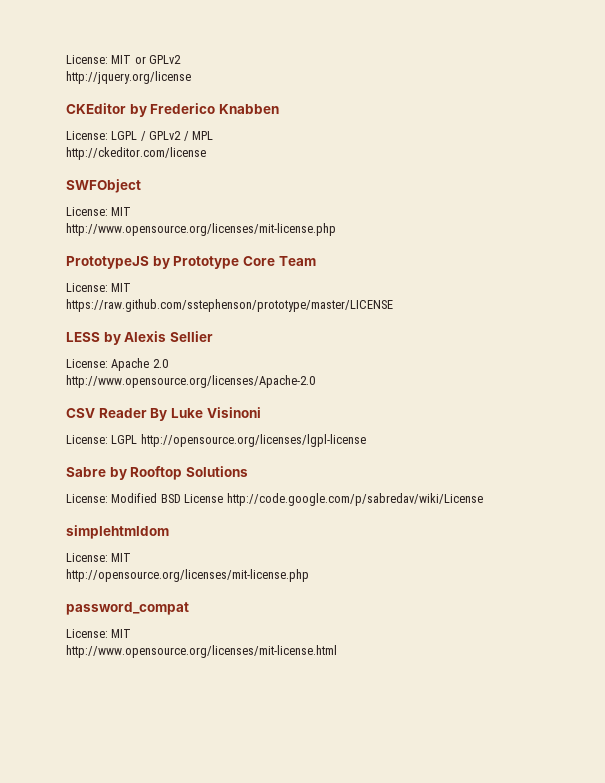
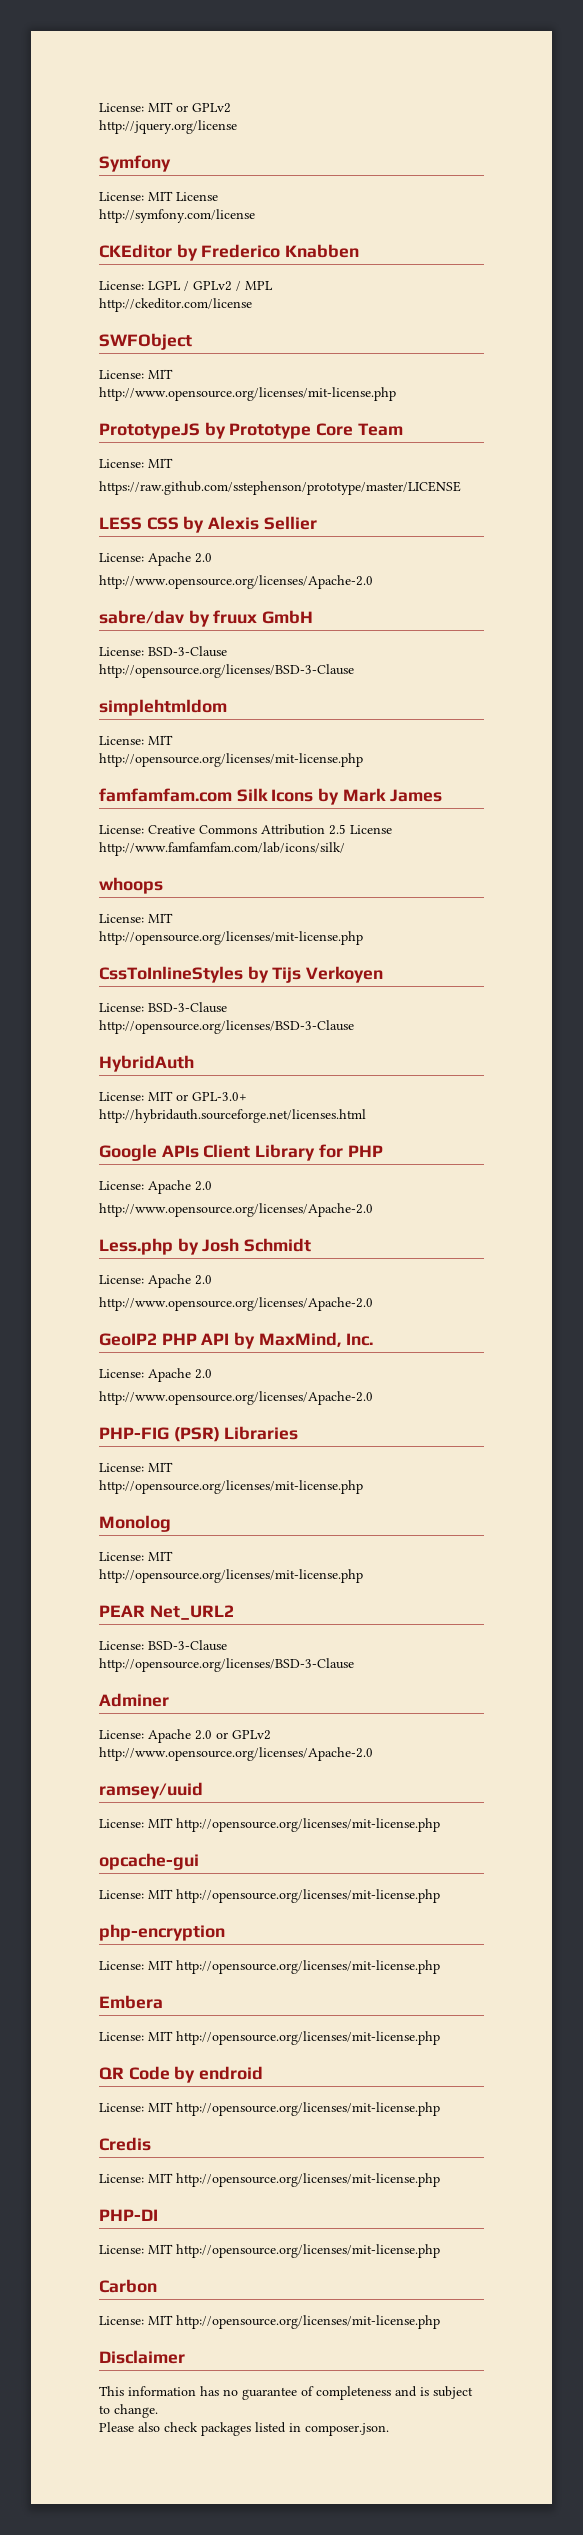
+ Symfony
+ License: MIT License
+ http://symfony.com/license
- LESS by Alexis Sellier
+ LESS CSS by Alexis Sellier
- CSV Reader By Luke Visinoni
- License: LGPL http://opensource.org/licenses/lgpl-license
- Sabre by Rooftop Solutions
- License: Modified BSD License http://code.google.com/p/sabredav/wiki/License
+ sabre/dav by fruux GmbH
+ License: BSD-3-Clause http://opensource.org/licenses/BSD-3-Clause
  simplehtmldom
  License: MIT
  http://opensource.org/licenses/mit-license.php
- password_compat
+ famfamfam.com Silk Icons by Mark James
+ License: Creative Commons Attribution 2.5 License http://www.famfamfam.com/lab/icons/silk/
+ whoops
  License: MIT
- http://www.opensource.org/licenses/mit-license.html
+ http://opensource.org/licenses/mit-license.php
+ CssToInlineStyles by Tijs Verkoyen
+ License: BSD-3-Clause http://opensource.org/licenses/BSD-3-Clause
+ HybridAuth
+ License: MIT or GPL-3.0+ http://hybridauth.sourceforge.net/licenses.html
+ Google APIs Client Library for PHP
+ License: Apache 2.0
+ http://www.opensource.org/licenses/Apache-2.0
+ Less.php by Josh Schmidt
+ License: Apache 2.0
+ http://www.opensource.org/licenses/Apache-2.0
+ GeoIP2 PHP API by MaxMind, Inc.
+ License: Apache 2.0
+ http://www.opensource.org/licenses/Apache-2.0
+ PHP-FIG (PSR) Libraries
+ License: MIT
+ http://opensource.org/licenses/mit-license.php
+ Monolog
+ License: MIT
+ http://opensource.org/licenses/mit-license.php
+ PEAR Net_URL2
+ License: BSD-3-Clause http://opensource.org/licenses/BSD-3-Clause
+ Adminer
+ License: Apache 2.0 or GPLv2 http://www.opensource.org/licenses/Apache-2.0
+ ramsey/uuid
+ License: MIT http://opensource.org/licenses/mit-license.php
+ opcache-gui
+ License: MIT http://opensource.org/licenses/mit-license.php
+ php-encryption
+ License: MIT http://opensource.org/licenses/mit-license.php
+ Embera
+ License: MIT http://opensource.org/licenses/mit-license.php
+ QR Code by endroid
+ License: MIT http://opensource.org/licenses/mit-license.php
+ Credis
+ License: MIT http://opensource.org/licenses/mit-license.php
+ PHP-DI
+ License: MIT http://opensource.org/licenses/mit-license.php
+ Carbon
+ License: MIT http://opensource.org/licenses/mit-license.php
+ Disclaimer
+ This information has no guarantee of completeness and is subject to change.
+ Please also check packages listed in composer.json.

